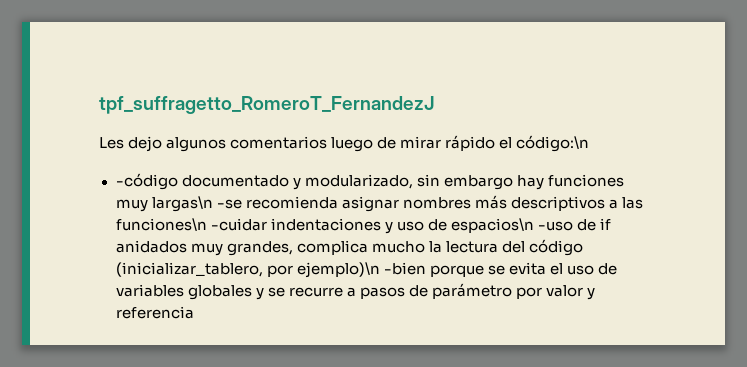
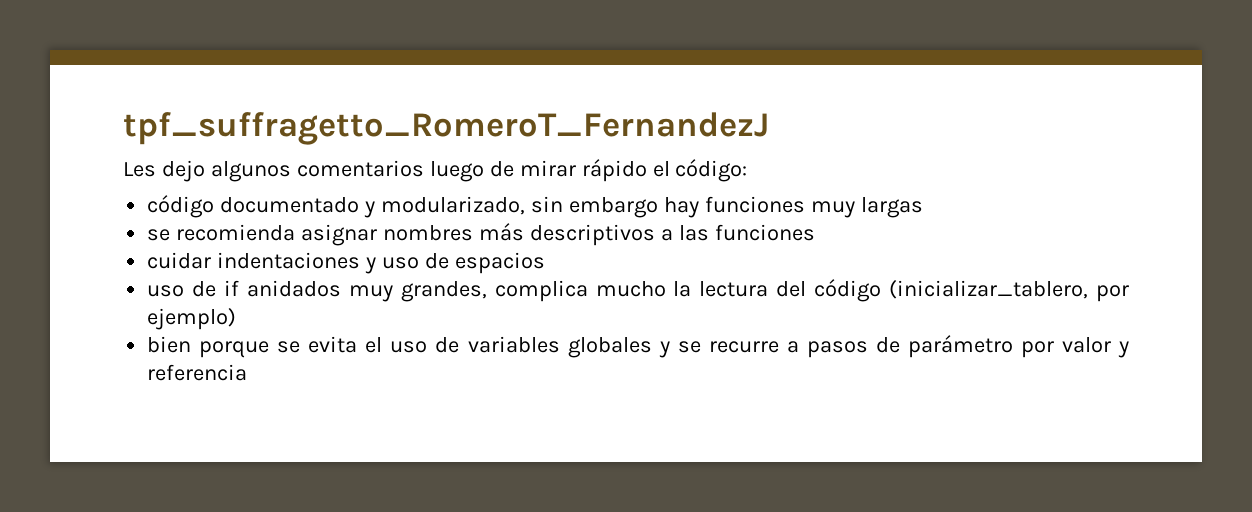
- Les dejo algunos comentarios luego de mirar rápido el código:\n
- -código documentado y modularizado, sin embargo hay funciones muy largas\n -se recomienda asignar nombres más descriptivos a las funciones\n -cuidar indentaciones y uso de espacios\n -uso de if anidados muy grandes, complica mucho la lectura del código (inicializar_tablero, por ejemplo)\n -bien porque se evita el uso de variables globales y se recurre a pasos de parámetro por valor y referencia
+ Les dejo algunos comentarios luego de mirar rápido el código:
+ código documentado y modularizado, sin embargo hay funciones muy largas
+ se recomienda asignar nombres más descriptivos a las funciones
+ cuidar indentaciones y uso de espacios
+ uso de if anidados muy grandes, complica mucho la lectura del código (inicializar_tablero, por ejemplo)
+ bien porque se evita el uso de variables globales y se recurre a pasos de parámetro por valor y referencia

